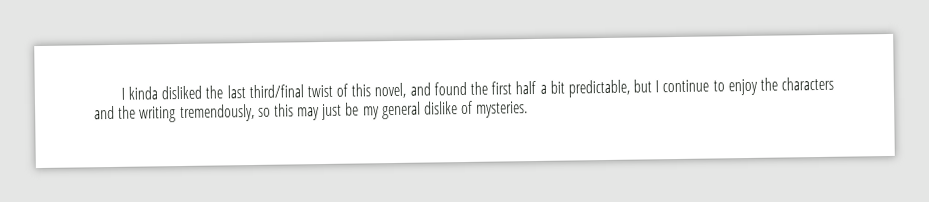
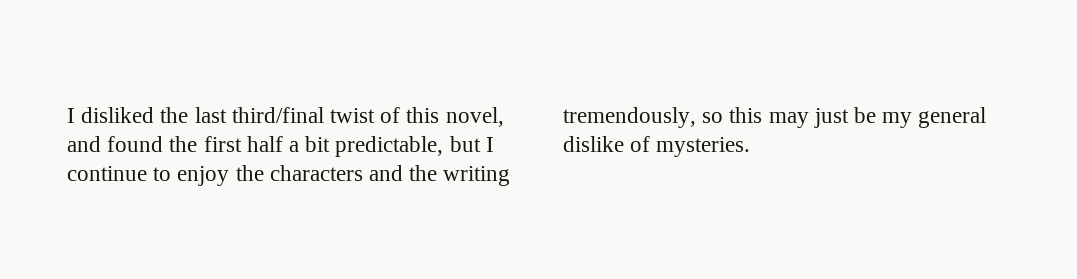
- I kinda disliked the last third/final twist of this novel, and found the first half a bit predictable, but I continue to enjoy the characters and the writing tremendously, so this may just be my general dislike of mysteries.
+ I disliked the last third/final twist of this novel, and found the first half a bit predictable, but I continue to enjoy the characters and the writing tremendously, so this may just be my general dislike of mysteries.

